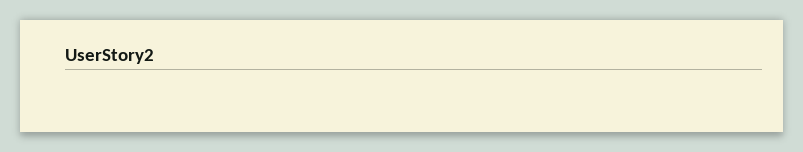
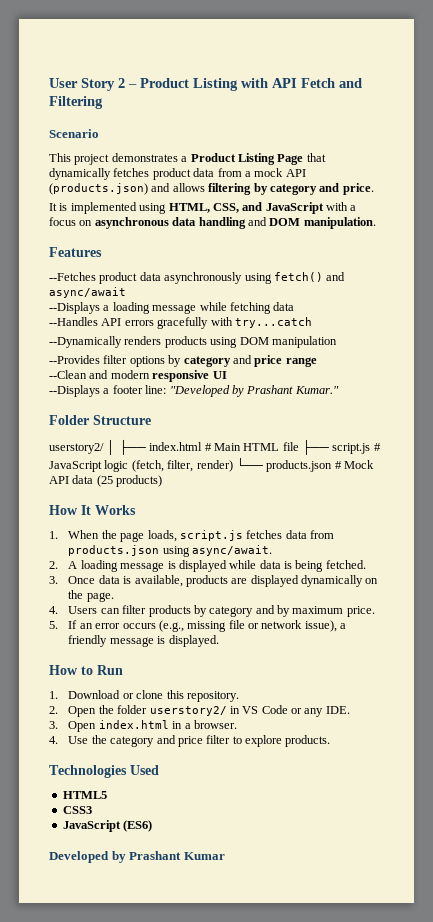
- UserStory2
+ User Story 2 – Product Listing with API Fetch and Filtering
+ Scenario
+ This project demonstrates a Product Listing Page that dynamically fetches product data from a mock API (products.json) and allows filtering by category and price.
+ It is implemented using HTML, CSS, and JavaScript with a focus on asynchronous data handling and DOM manipulation.
+ Features
+ --Fetches product data asynchronously using fetch() and async/await
+ --Displays a loading message while fetching data
+ --Handles API errors gracefully with try...catch
+ --Dynamically renders products using DOM manipulation
+ --Provides filter options by category and price range
+ --Clean and modern responsive UI
+ --Displays a footer line: "Developed by Prashant Kumar."
+ Folder Structure
+ userstory2/ │ ├── index.html # Main HTML file ├── script.js # JavaScript logic (fetch, filter, render) └── products.json # Mock API data (25 products)
+ How It Works
+ 1. When the page loads, script.js fetches data from products.json using async/await.
+ 2. A loading message is displayed while data is being fetched.
+ 3. Once data is available, products are displayed dynamically on the page.
+ 4. Users can filter products by category and by maximum price.
+ 5. If an error occurs (e.g., missing file or network issue), a friendly message is displayed.
+ How to Run
+ 1. Download or clone this repository.
+ 2. Open the folder userstory2/ in VS Code or any IDE.
+ 3. Open index.html in a browser.
+ 4. Use the category and price filter to explore products.
+ Technologies Used
+ HTML5
+ CSS3
+ JavaScript (ES6)
+ Developed by Prashant Kumar

